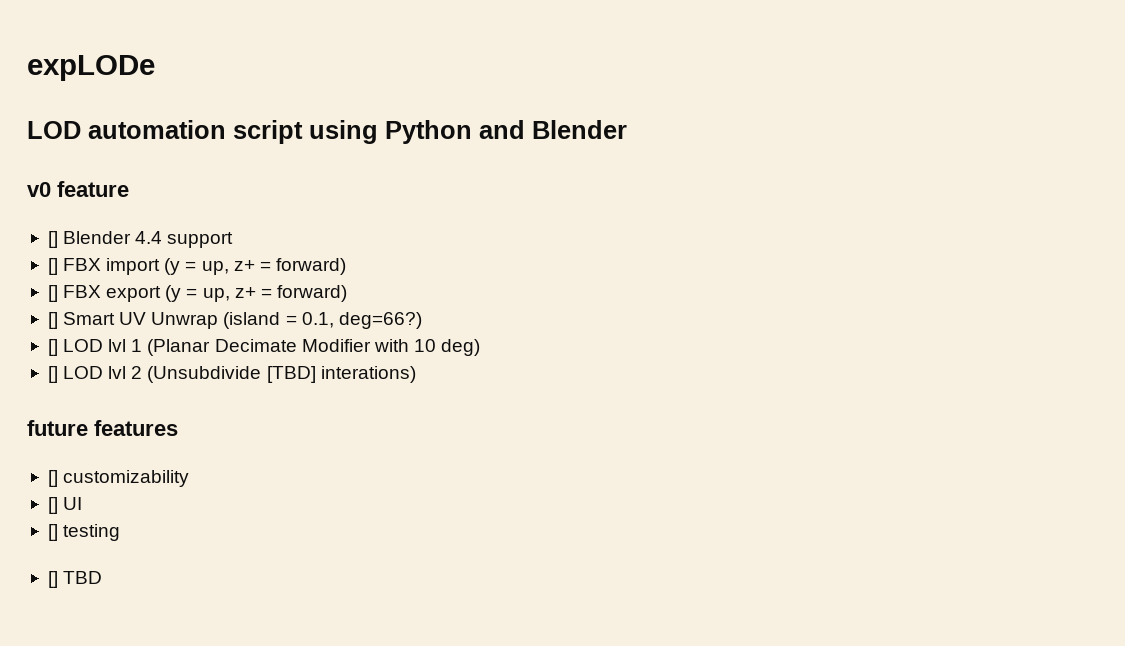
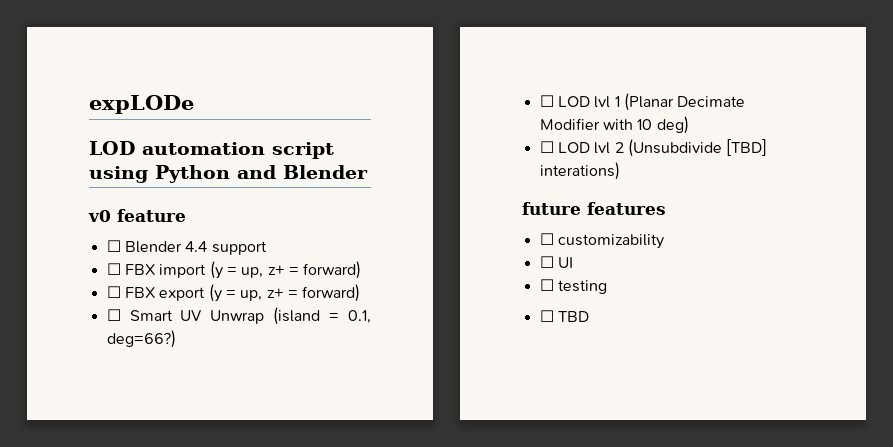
- [] Blender 4.4 support
+ ☐ Blender 4.4 support
- [] FBX import (y = up, z+ = forward)
+ ☐ FBX import (y = up, z+ = forward)
- [] FBX export (y = up, z+ = forward)
+ ☐ FBX export (y = up, z+ = forward)
- [] Smart UV Unwrap (island = 0.1, deg=66?)
+ ☐ Smart UV Unwrap (island = 0.1, deg=66?)
- [] LOD lvl 1 (Planar Decimate Modifier with 10 deg)
+ ☐ LOD lvl 1 (Planar Decimate Modifier with 10 deg)
- [] LOD lvl 2 (Unsubdivide [TBD] interations)
+ ☐ LOD lvl 2 (Unsubdivide [TBD] interations)
- [] customizability
+ ☐ customizability
- [] UI
+ ☐ UI
- [] testing
+ ☐ testing
- [] TBD
+ ☐ TBD

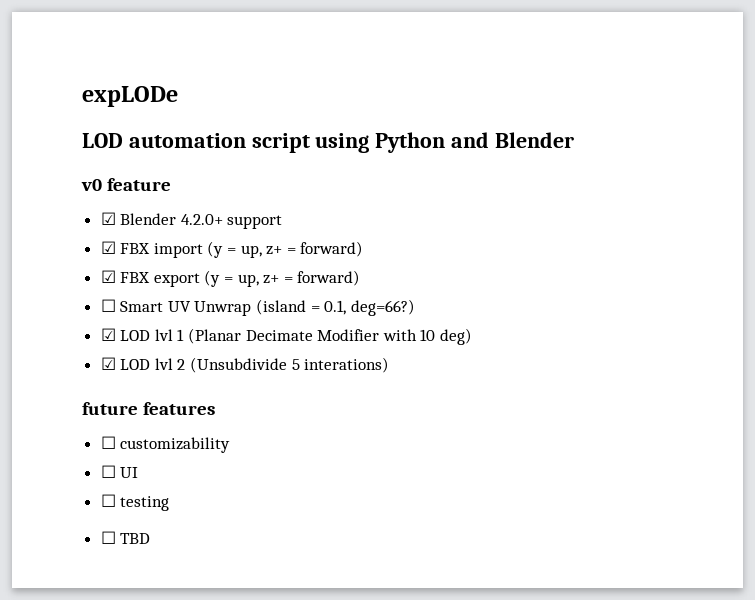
- ☐ Blender 4.4 support
+ ☑ Blender 4.2.0+ support
- ☐ FBX import (y = up, z+ = forward)
+ ☑ FBX import (y = up, z+ = forward)
- ☐ FBX export (y = up, z+ = forward)
+ ☑ FBX export (y = up, z+ = forward)
- ☐ LOD lvl 1 (Planar Decimate Modifier with 10 deg)
+ ☑ LOD lvl 1 (Planar Decimate Modifier with 10 deg)
- ☐ LOD lvl 2 (Unsubdivide [TBD] interations)
+ ☑ LOD lvl 2 (Unsubdivide 5 interations)

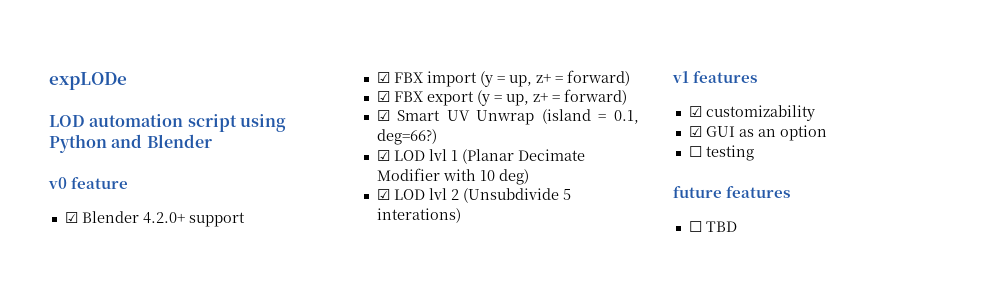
- ☐ Smart UV Unwrap (island = 0.1, deg=66?)
+ ☑ Smart UV Unwrap (island = 0.1, deg=66?)
+ v1 features
+ ☑ customizability
+ ☑ GUI as an option
+ ☐ testing
  future features
- ☐ customizability
- ☐ UI
- ☐ testing

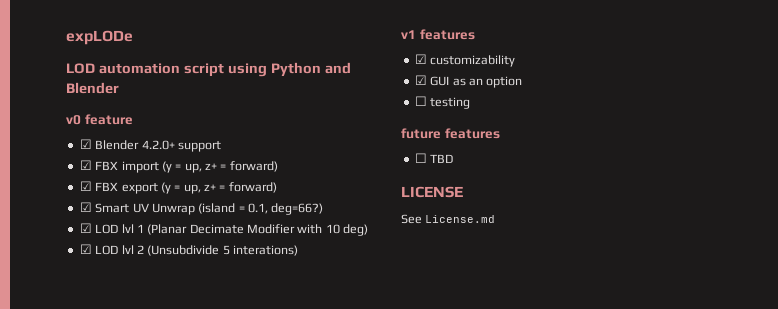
+ LICENSE
+ See License.md

